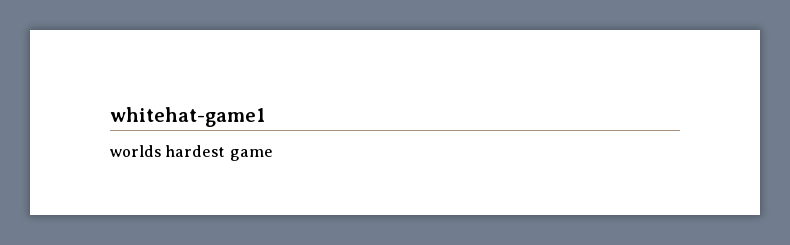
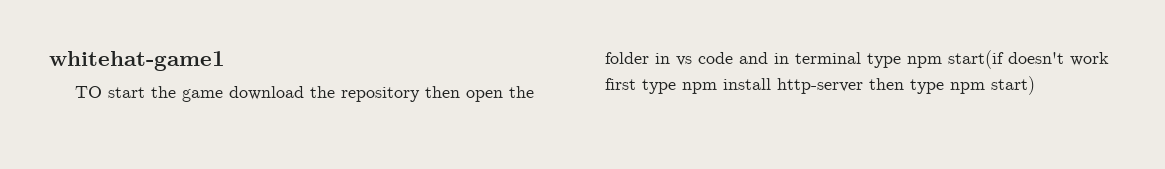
- worlds hardest game
+ TO start the game download the repository then open the folder in vs code and in terminal type npm start(if doesn't work first type npm install http-server then type npm start)

